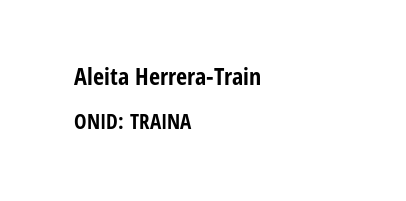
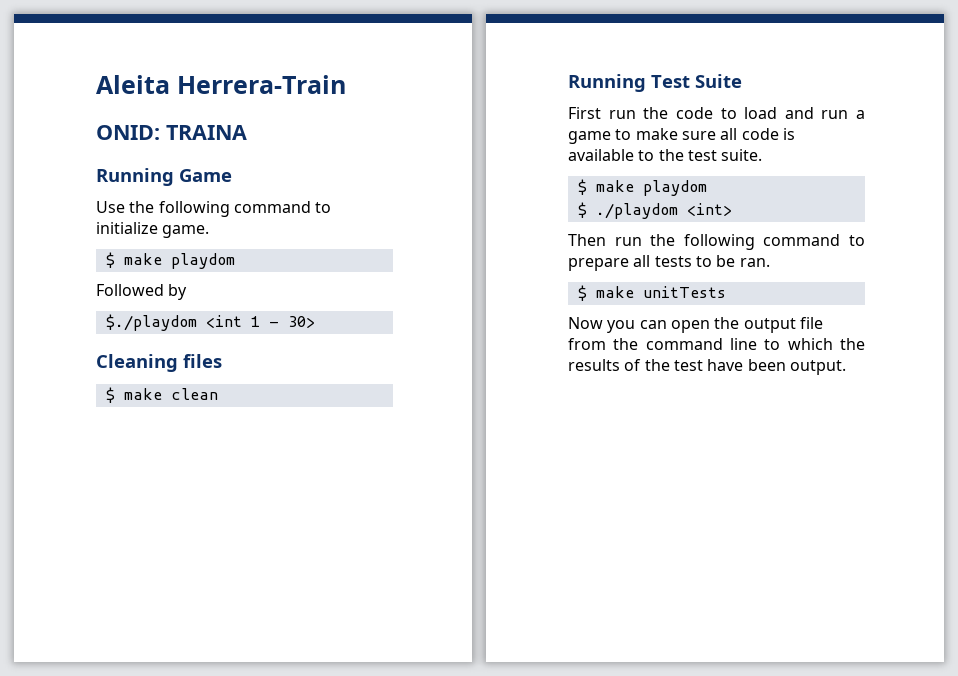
+ Running Game
+ Use the following command to initialize game.
+ $ make playdom
+ Followed by
+ $./playdom <int 1 - 30>
+ Cleaning files
+ $ make clean
+ Running Test Suite
+ First run the code to load and run a game to make sure all code is available to the test suite.
+ $ make playdom
+ $ ./playdom <int>
+ Then run the following command to prepare all tests to be ran.
+ $ make unitTests
+ Now you can open the output file from the command line to which the results of the test have been output.

